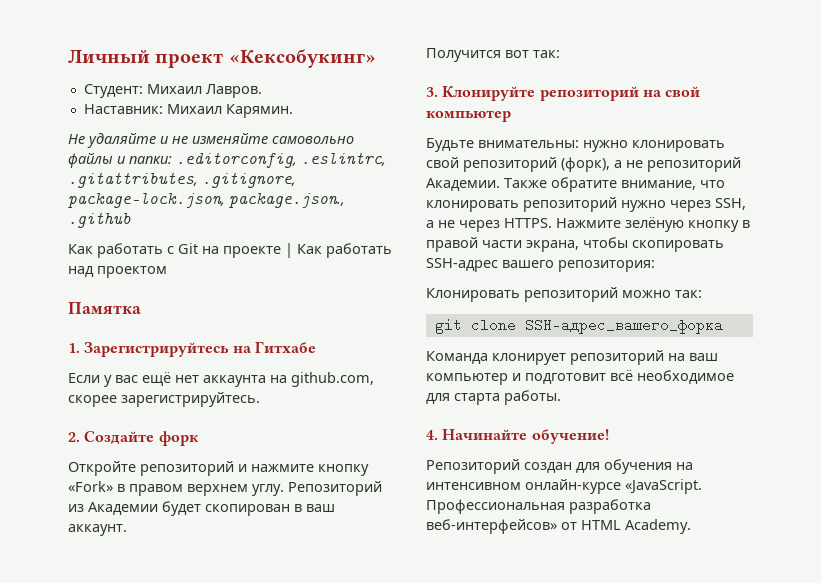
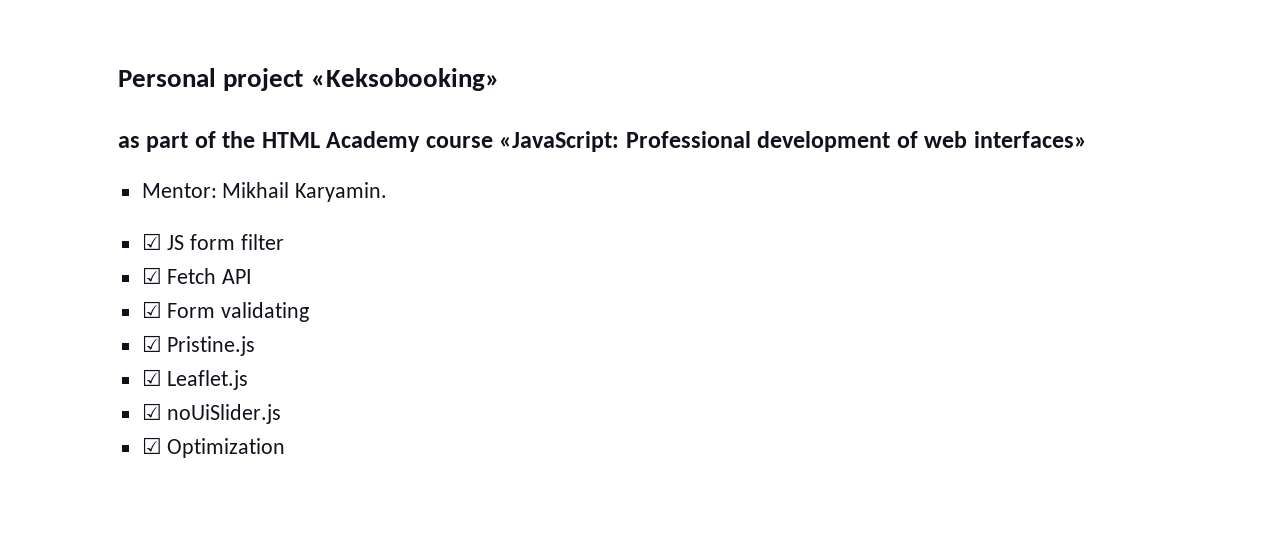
- Личный проект «Кексобукинг»
- Студент: Михаил Лавров.
- Наставник: Михаил Карямин.
- Не удаляйте и не изменяйте самовольно файлы и папки: .editorconfig, .eslintrc, .gitattributes, .gitignore, package-lock.json, package.json., .github
- Как работать с Git на проекте | Как работать над проектом
- Памятка
- 1. Зарегистрируйтесь на Гитхабе
- Если у вас ещё нет аккаунта на github.com, скорее зарегистрируйтесь.
- 2. Создайте форк
- Откройте репозиторий и нажмите кнопку «Fork» в правом верхнем углу. Репозиторий из Академии будет скопирован в ваш аккаунт.
- Получится вот так:
- 3. Клонируйте репозиторий на свой компьютер
- Будьте внимательны: нужно клонировать свой репозиторий (форк), а не репозиторий Академии. Также обратите внимание, что клонировать репозиторий нужно через SSH, а не через HTTPS. Нажмите зелёную кнопку в правой части экрана, чтобы скопировать SSH-адрес вашего репозитория:
- Клонировать репозиторий можно так:
- git clone SSH-адрес_вашего_форка
- Команда клонирует репозиторий на ваш компьютер и подготовит всё необходимое для старта работы.
- 4. Начинайте обучение!
- Репозиторий создан для обучения на интенсивном онлайн‑курсе «JavaScript. Профессиональная разработка веб-интерфейсов» от HTML Academy.
+ Personal project «Keksobooking»
+ as part of the HTML Academy course «JavaScript: Professional development of web interfaces»
+ Mentor: Mikhail Karyamin.
+ ☑ JS form filter
+ ☑ Fetch API
+ ☑ Form validating
+ ☑ Pristine.js
+ ☑ Leaflet.js
+ ☑ noUiSlider.js
+ ☑ Optimization

